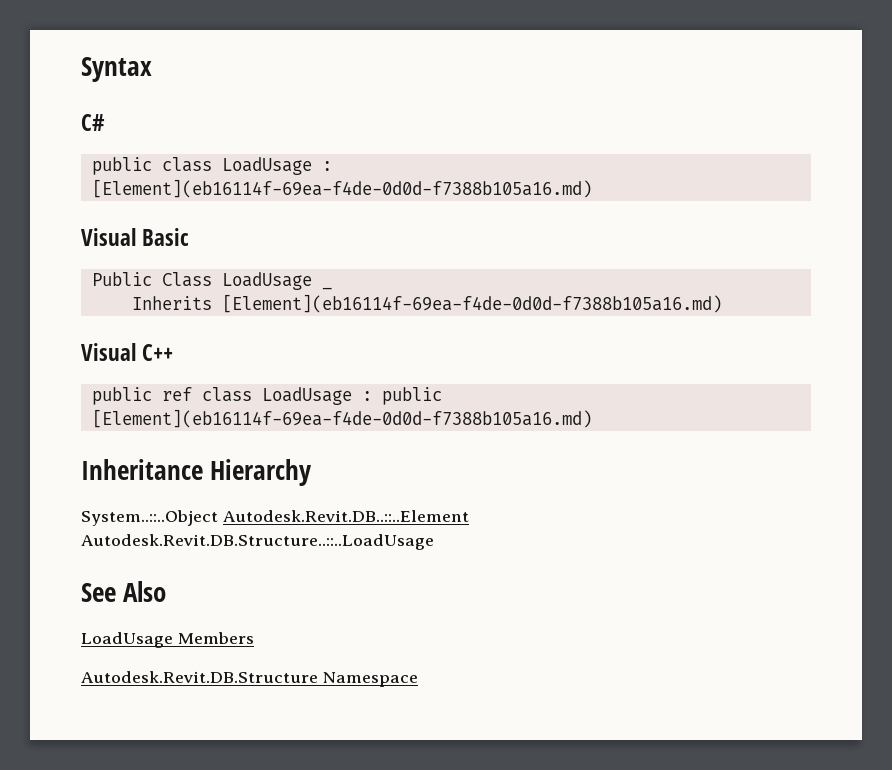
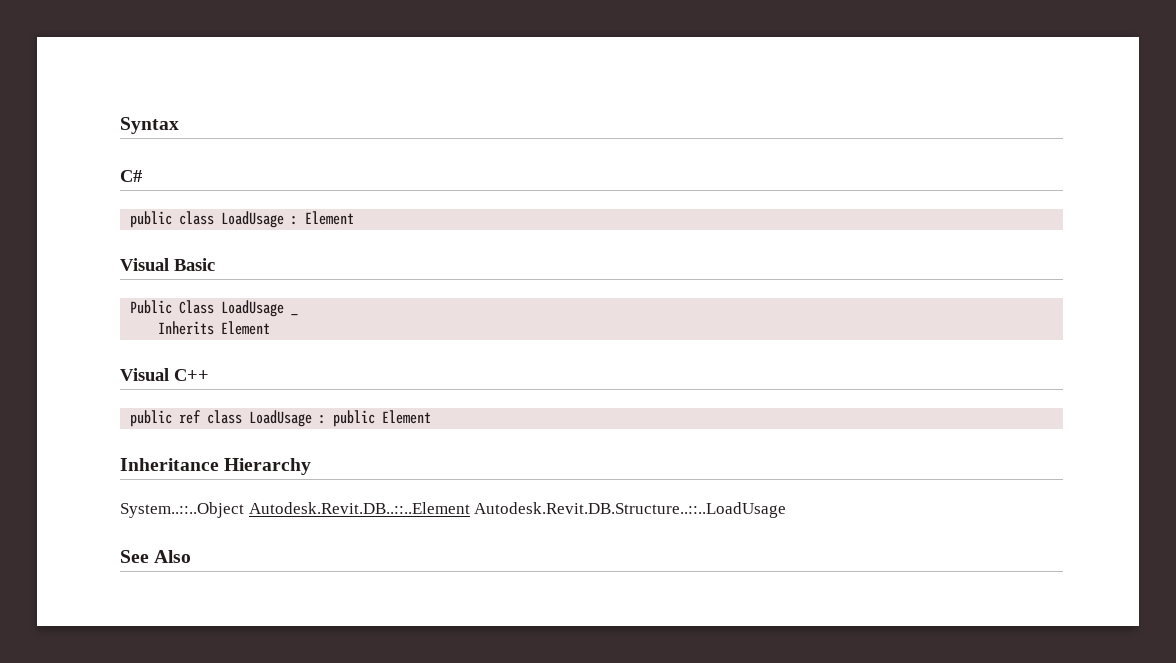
- public class LoadUsage : [Element](eb16114f-69ea-f4de-0d0d-f7388b105a16.md)
+ public class LoadUsage : Element
- Inherits [Element](eb16114f-69ea-f4de-0d0d-f7388b105a16.md)
+ Inherits Element
- public ref class LoadUsage : public [Element](eb16114f-69ea-f4de-0d0d-f7388b105a16.md)
+ public ref class LoadUsage : public Element
- LoadUsage Members
- Autodesk.Revit.DB.Structure Namespace

